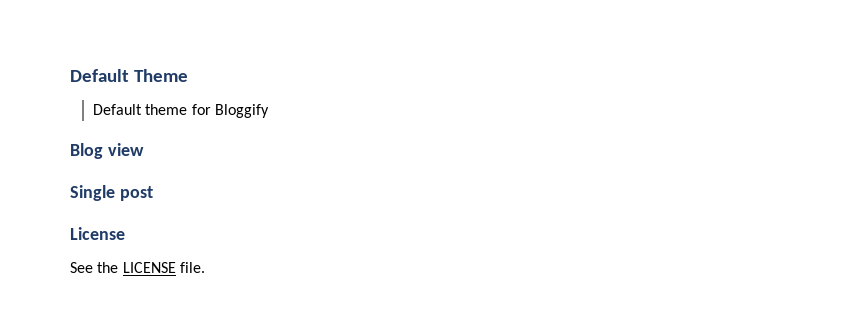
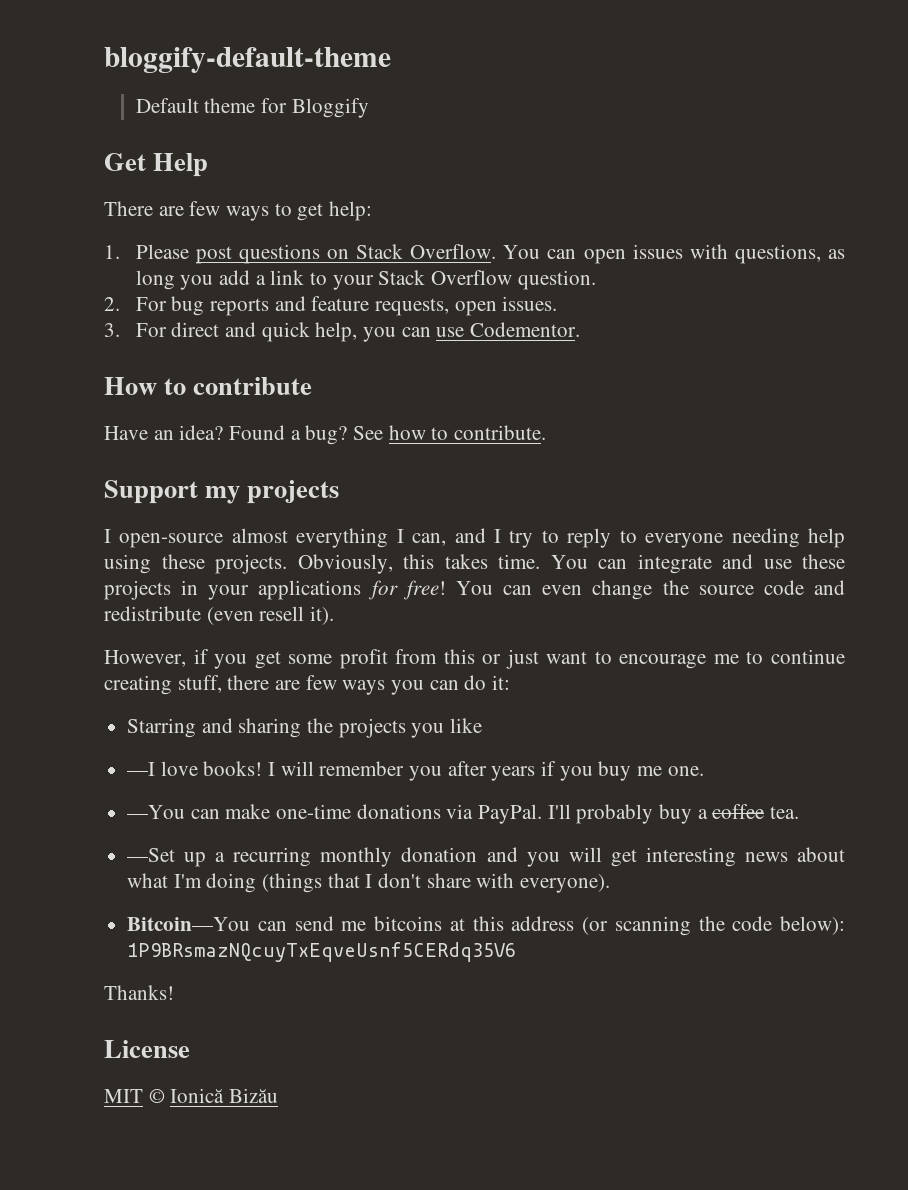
- Default Theme
+ bloggify-default-theme
- Blog view
- Single post
+ Get Help
+ There are few ways to get help:
+ 1. Please post questions on Stack Overflow. You can open issues with questions, as long you add a link to your Stack Overflow question.
+ 2. For bug reports and feature requests, open issues.
+ 3. For direct and quick help, you can use Codementor.
+ How to contribute
+ Have an idea? Found a bug? See how to contribute.
+ Support my projects
+ I open-source almost everything I can, and I try to reply to everyone needing help using these projects. Obviously, this takes time. You can integrate and use these projects in your applications for free! You can even change the source code and redistribute (even resell it).
+ However, if you get some profit from this or just want to encourage me to continue creating stuff, there are few ways you can do it:
+ Starring and sharing the projects you like
+ —I love books! I will remember you after years if you buy me one.
+ —You can make one-time donations via PayPal. I'll probably buy a coffee tea.
+ —Set up a recurring monthly donation and you will get interesting news about what I'm doing (things that I don't share with everyone).
+ Bitcoin—You can send me bitcoins at this address (or scanning the code below): 1P9BRsmazNQcuyTxEqveUsnf5CERdq35V6
+ Thanks!
  License
- See the LICENSE file.
+ MIT © Ionică Bizău

